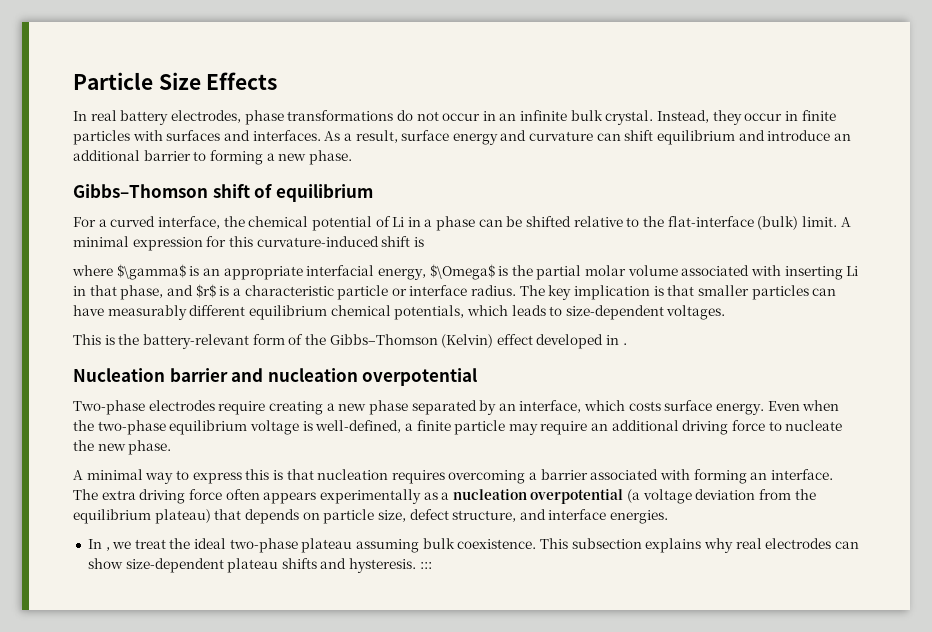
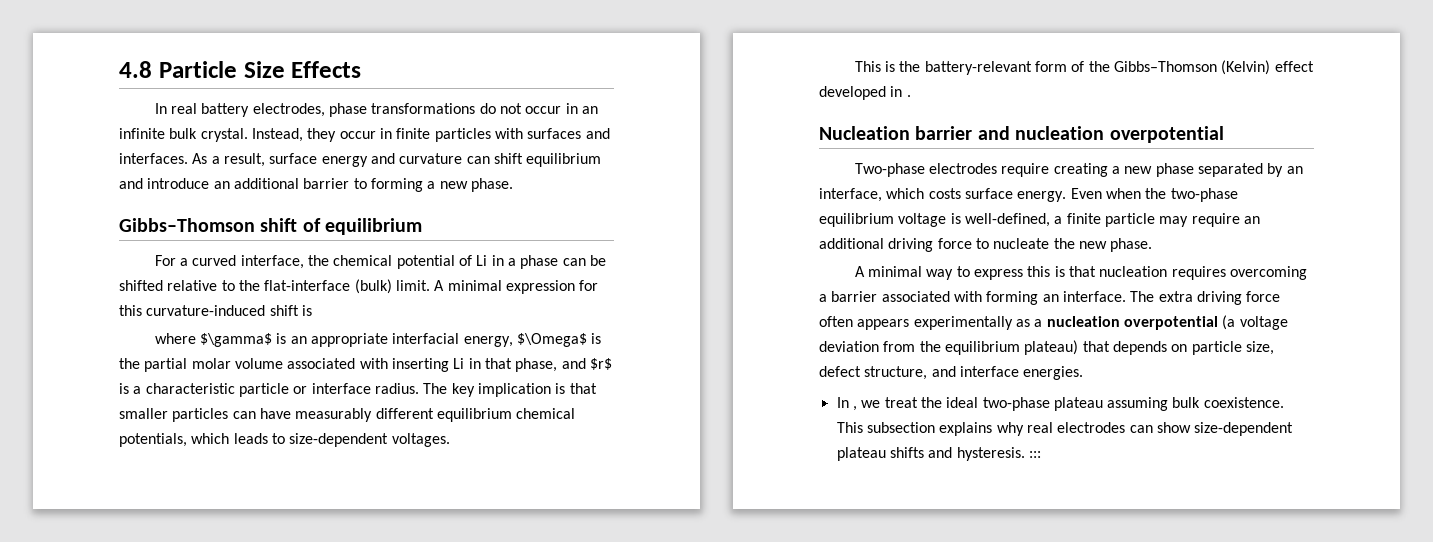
- Particle Size Effects
+ 4.8 Particle Size Effects

